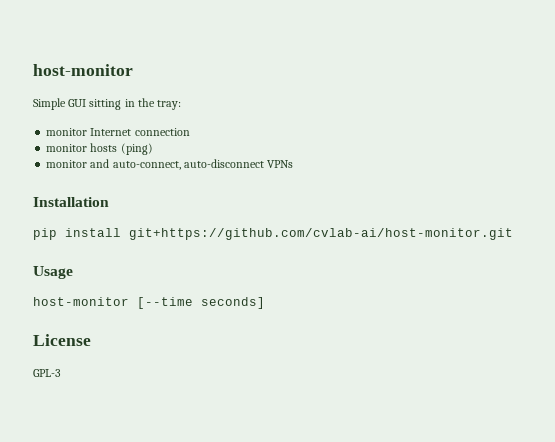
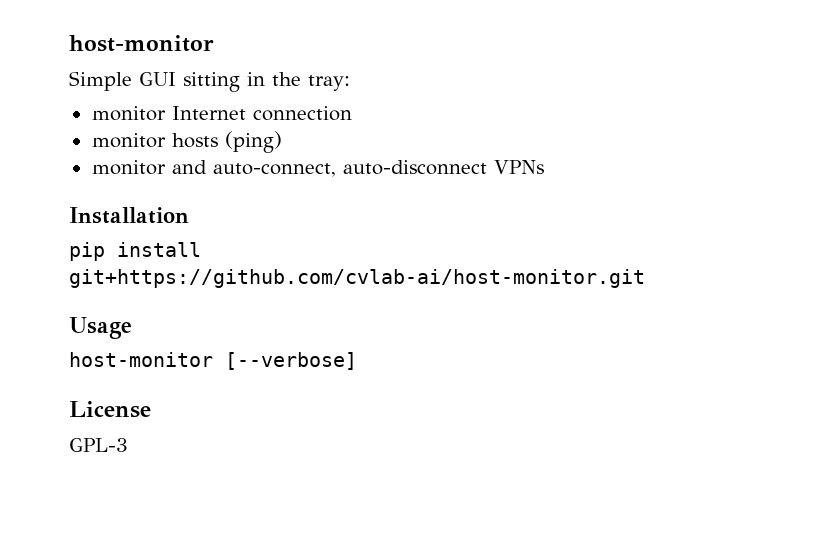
- host-monitor [--time seconds]
+ host-monitor [--verbose]

